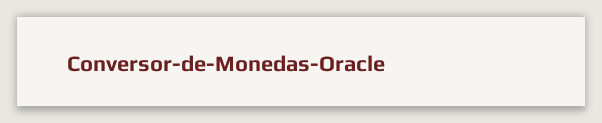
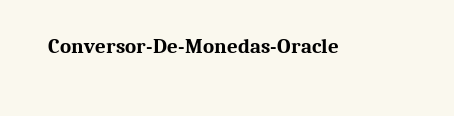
- Conversor-de-Monedas-Oracle
+ Conversor-De-Monedas-Oracle

